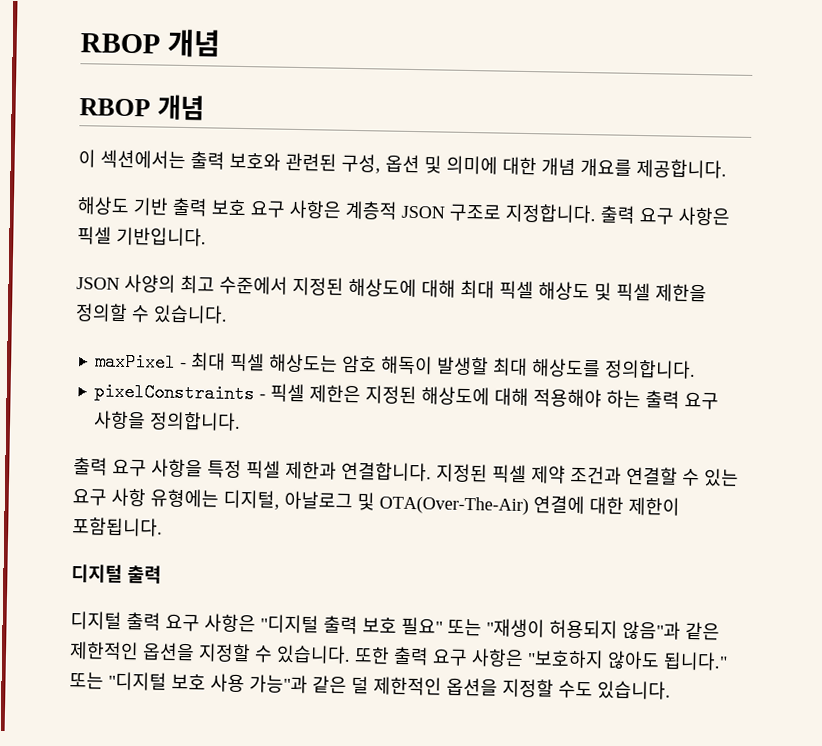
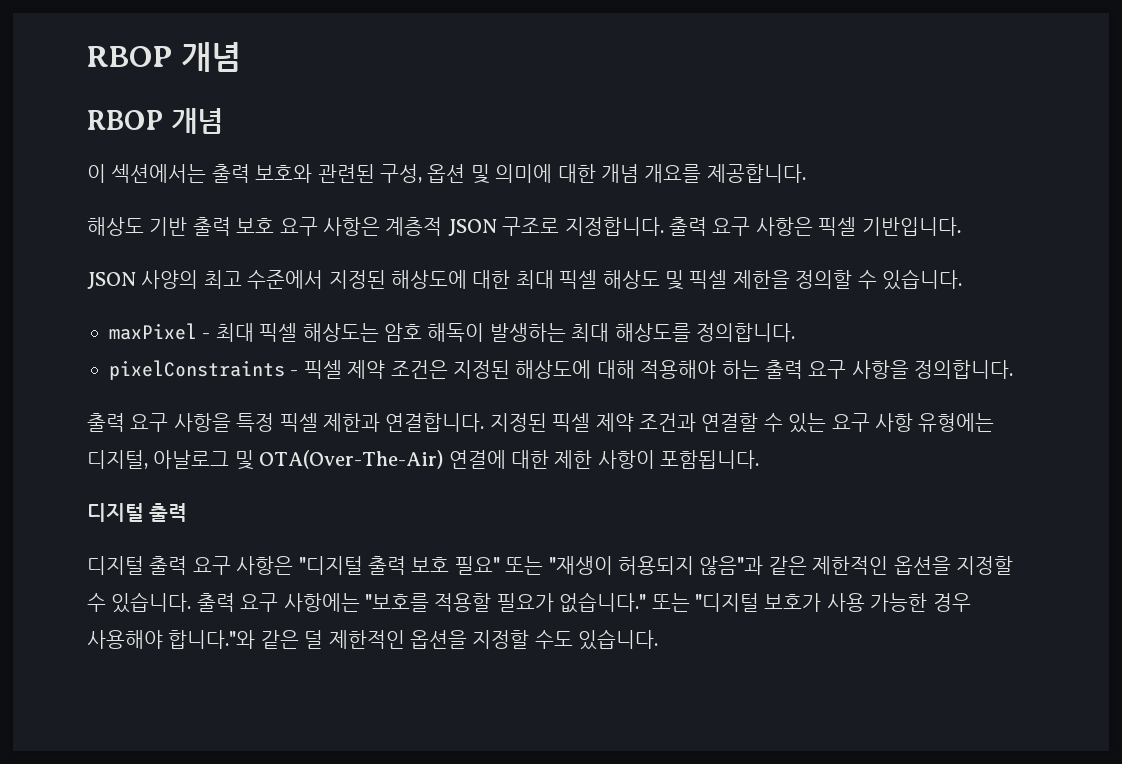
- JSON 사양의 최고 수준에서 지정된 해상도에 대해 최대 픽셀 해상도 및 픽셀 제한을 정의할 수 있습니다.
+ JSON 사양의 최고 수준에서 지정된 해상도에 대한 최대 픽셀 해상도 및 픽셀 제한을 정의할 수 있습니다.
- maxPixel - 최대 픽셀 해상도는 암호 해독이 발생할 최대 해상도를 정의합니다.
+ maxPixel - 최대 픽셀 해상도는 암호 해독이 발생하는 최대 해상도를 정의합니다.
- pixelConstraints - 픽셀 제한은 지정된 해상도에 대해 적용해야 하는 출력 요구 사항을 정의합니다.
+ pixelConstraints - 픽셀 제약 조건은 지정된 해상도에 대해 적용해야 하는 출력 요구 사항을 정의합니다.
- 지정된 픽셀 제약 조건과 연결할 수 있는 요구 사항 유형에는 디지털, 아날로그 및 OTA(Over-The-Air) 연결에 대한 제한이 포함됩니다.
+ 지정된 픽셀 제약 조건과 연결할 수 있는 요구 사항 유형에는 디지털, 아날로그 및 OTA(Over-The-Air) 연결에 대한 제한 사항이 포함됩니다.
- 또한 출력 요구 사항은 "보호하지 않아도 됩니다." 또는 "디지털 보호 사용 가능"과 같은 덜 제한적인 옵션을 지정할 수도 있습니다.
+ 출력 요구 사항에는 "보호를 적용할 필요가 없습니다." 또는 "디지털 보호가 사용 가능한 경우 사용해야 합니다."와 같은 덜 제한적인 옵션을 지정할 수도 있습니다.

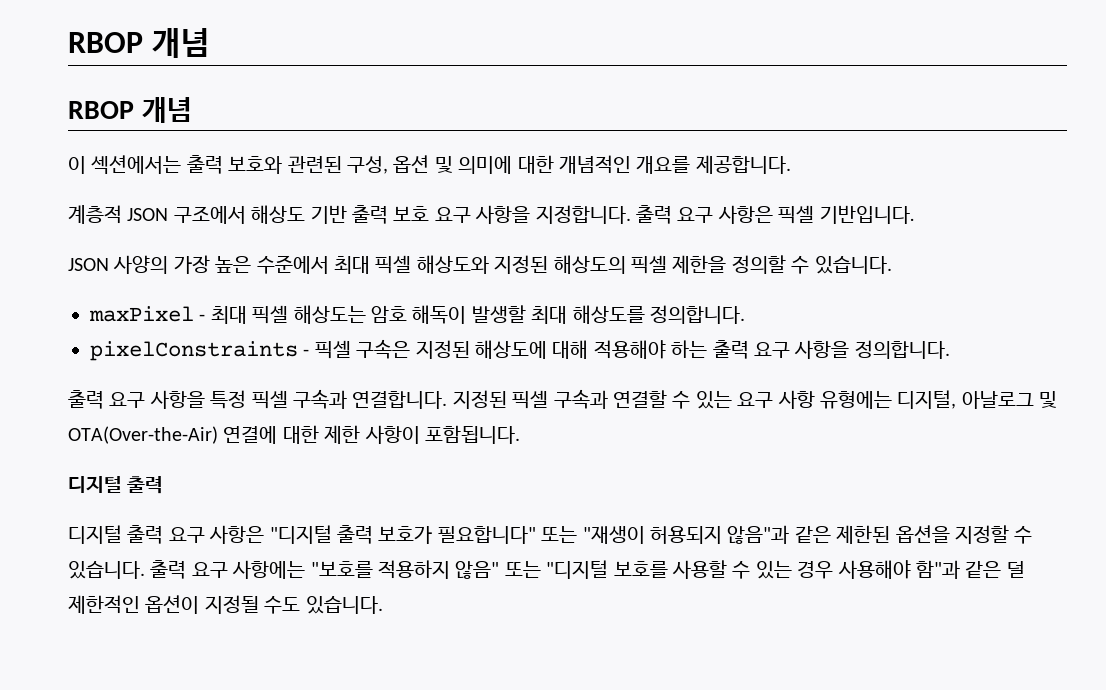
- 이 섹션에서는 출력 보호와 관련된 구성, 옵션 및 의미에 대한 개념 개요를 제공합니다.
+ 이 섹션에서는 출력 보호와 관련된 구성, 옵션 및 의미에 대한 개념적인 개요를 제공합니다.
- 해상도 기반 출력 보호 요구 사항은 계층적 JSON 구조로 지정합니다.
+ 계층적 JSON 구조에서 해상도 기반 출력 보호 요구 사항을 지정합니다.
- JSON 사양의 최고 수준에서 지정된 해상도에 대한 최대 픽셀 해상도 및 픽셀 제한을 정의할 수 있습니다.
+ JSON 사양의 가장 높은 수준에서 최대 픽셀 해상도와 지정된 해상도의 픽셀 제한을 정의할 수 있습니다.
- maxPixel - 최대 픽셀 해상도는 암호 해독이 발생하는 최대 해상도를 정의합니다.
+ maxPixel - 최대 픽셀 해상도는 암호 해독이 발생할 최대 해상도를 정의합니다.
- pixelConstraints - 픽셀 제약 조건은 지정된 해상도에 대해 적용해야 하는 출력 요구 사항을 정의합니다.
+ pixelConstraints - 픽셀 구속은 지정된 해상도에 대해 적용해야 하는 출력 요구 사항을 정의합니다.
- 출력 요구 사항을 특정 픽셀 제한과 연결합니다.
+ 출력 요구 사항을 특정 픽셀 구속과 연결합니다.
- 지정된 픽셀 제약 조건과 연결할 수 있는 요구 사항 유형에는 디지털, 아날로그 및 OTA(Over-The-Air) 연결에 대한 제한 사항이 포함됩니다.
+ 지정된 픽셀 구속과 연결할 수 있는 요구 사항 유형에는 디지털, 아날로그 및 OTA(Over-the-Air) 연결에 대한 제한 사항이 포함됩니다.
- 디지털 출력 요구 사항은 "디지털 출력 보호 필요" 또는 "재생이 허용되지 않음"과 같은 제한적인 옵션을 지정할 수 있습니다.
+ 디지털 출력 요구 사항은 "디지털 출력 보호가 필요합니다" 또는 "재생이 허용되지 않음"과 같은 제한된 옵션을 지정할 수 있습니다.
- 출력 요구 사항에는 "보호를 적용할 필요가 없습니다." 또는 "디지털 보호가 사용 가능한 경우 사용해야 합니다."와 같은 덜 제한적인 옵션을 지정할 수도 있습니다.
+ 출력 요구 사항에는 "보호를 적용하지 않음" 또는 "디지털 보호를 사용할 수 있는 경우 사용해야 함"과 같은 덜 제한적인 옵션이 지정될 수도 있습니다.

